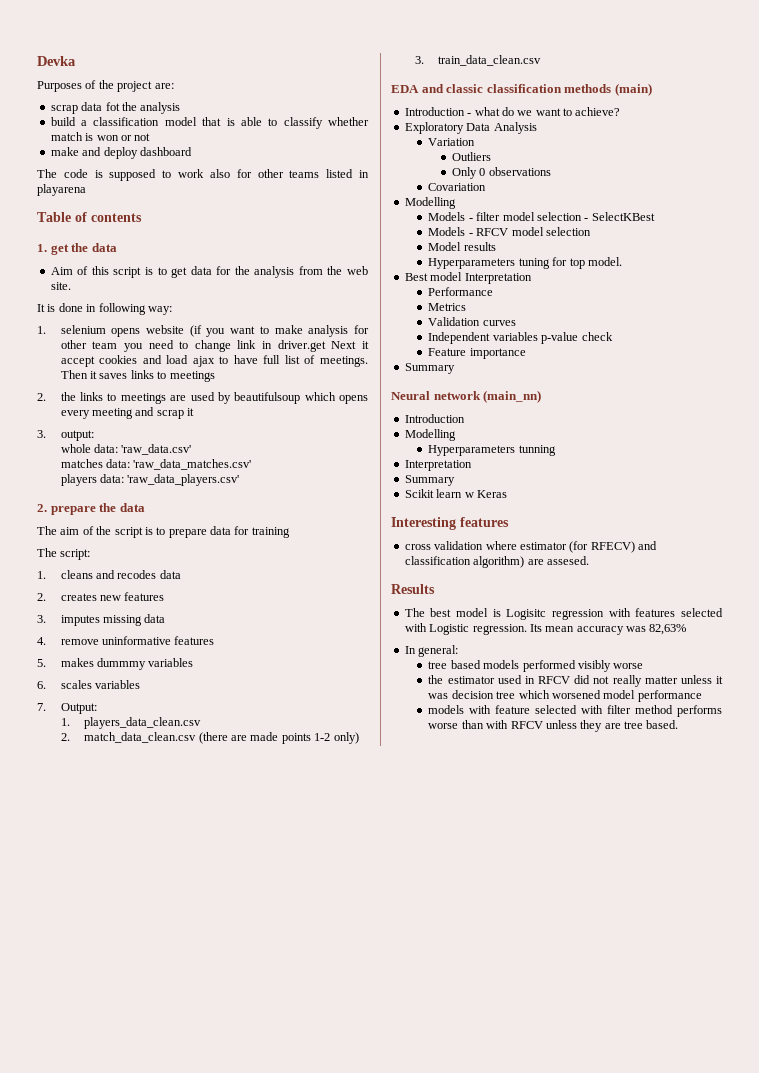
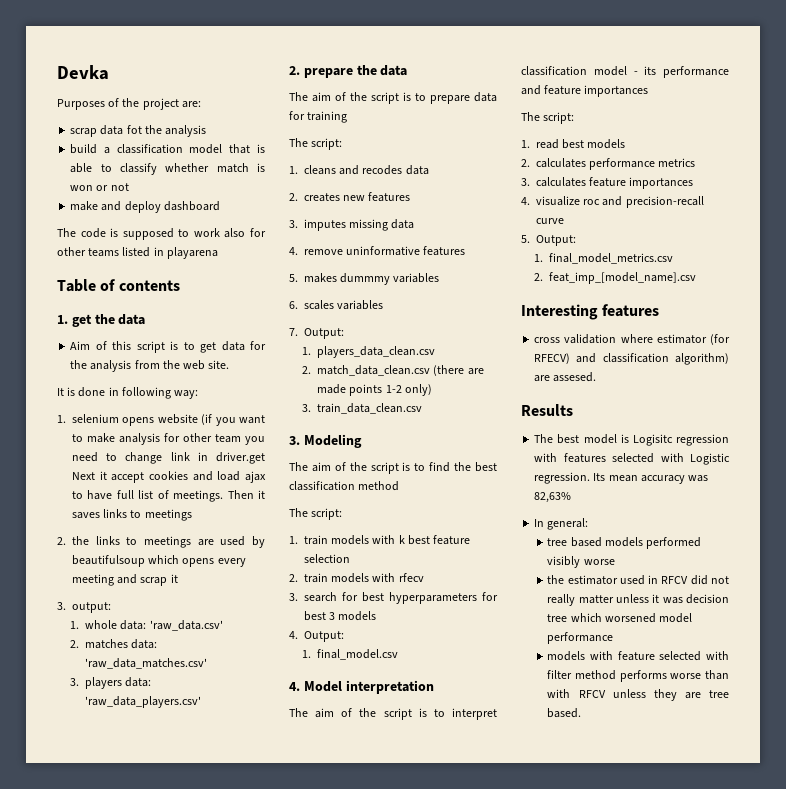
- whole data: 'raw_data.csv'
+ 1. whole data: 'raw_data.csv'
- matches data: 'raw_data_matches.csv'
+ 2. matches data: 'raw_data_matches.csv'
- players data: 'raw_data_players.csv'
+ 3. players data: 'raw_data_players.csv'
- EDA and classic classification methods (main)
- Introduction - what do we want to achieve?
- Exploratory Data Analysis
- Variation
- Outliers
- Only 0 observations
- Covariation
- Modelling
- Models - filter model selection - SelectKBest
- Models - RFCV model selection
- Model results
- Hyperparameters tuning for top model.
- Best model Interpretation
- Performance
- Metrics
- Validation curves
- Independent variables p-value check
- Feature importance
- Summary
- Neural network (main_nn)
- Introduction
- Modelling
- Hyperparameters tunning
- Interpretation
- Summary
- Scikit learn w Keras
+ 3. Modeling
+ The aim of the script is to find the best classification method
+ The script:
+ 1. train models with k best feature selection
+ 2. train models with rfecv
+ 3. search for best hyperparameters for best 3 models
+ 4. Output:
+ 1. final_model.csv
+ 4. Model interpretation
+ The aim of the script is to interpret classification model - its performance and feature importances
+ The script:
+ 1. read best models
+ 2. calculates performance metrics
+ 3. calculates feature importances
+ 4. visualize roc and precision-recall curve
+ 5. Output:
+ 1. final_model_metrics.csv
+ 2. feat_imp_[model_name].csv

